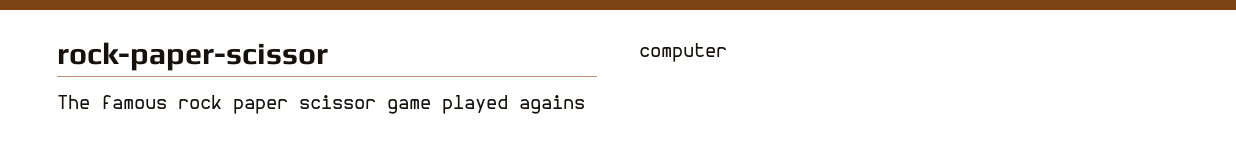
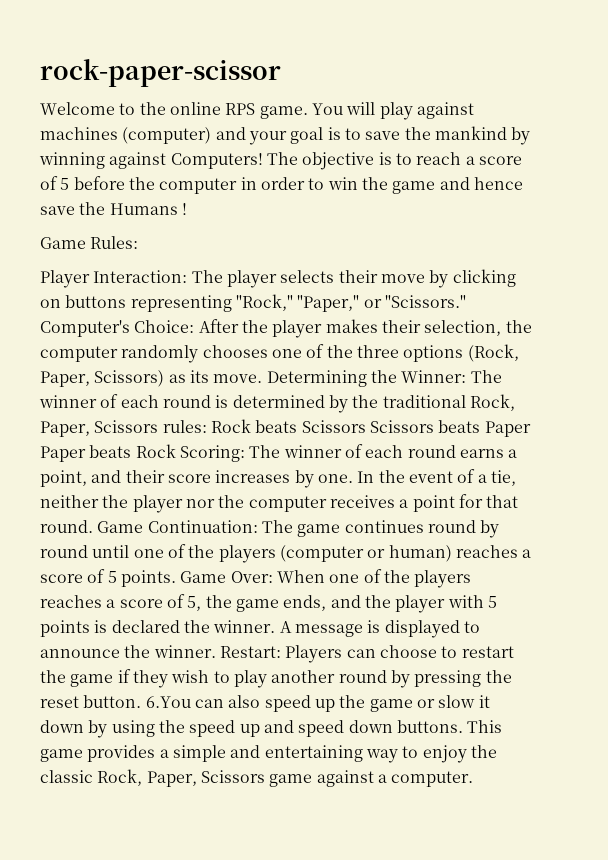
- The famous rock paper scissor game played agains computer
+ Welcome to the online RPS game. You will play against machines (computer) and your goal is to save the mankind by winning against Computers! The objective is to reach a score of 5 before the computer in order to win the game and hence save the Humans !
+ Game Rules:
+ Player Interaction: The player selects their move by clicking on buttons representing "Rock," "Paper," or "Scissors." Computer's Choice: After the player makes their selection, the computer randomly chooses one of the three options (Rock, Paper, Scissors) as its move. Determining the Winner: The winner of each round is determined by the traditional Rock, Paper, Scissors rules: Rock beats Scissors Scissors beats Paper Paper beats Rock Scoring: The winner of each round earns a point, and their score increases by one. In the event of a tie, neither the player nor the computer receives a point for that round. Game Continuation: The game continues round by round until one of the players (computer or human) reaches a score of 5 points. Game Over: When one of the players reaches a score of 5, the game ends, and the player with 5 points is declared the winner. A message is displayed to announce the winner. Restart: Players can choose to restart the game if they wish to play another round by pressing the reset button. 6.You can also speed up the game or slow it down by using the speed up and speed down buttons. This game provides a simple and entertaining way to enjoy the classic Rock, Paper, Scissors game against a computer.

